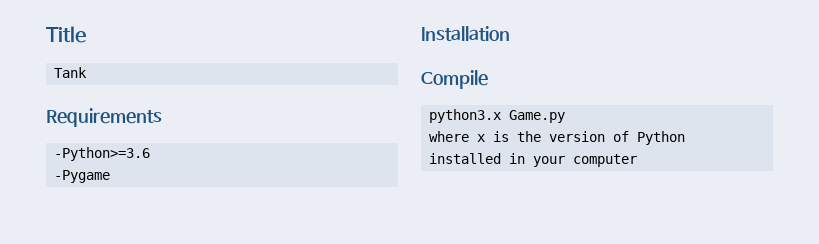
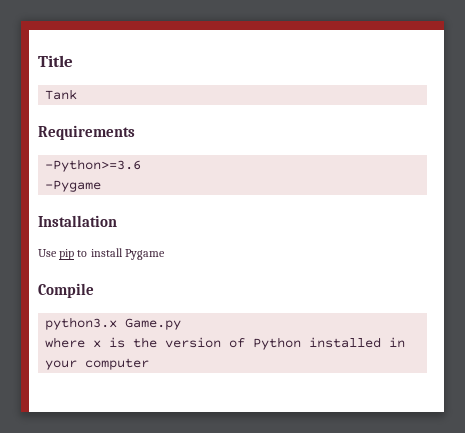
+ Use pip to install Pygame

